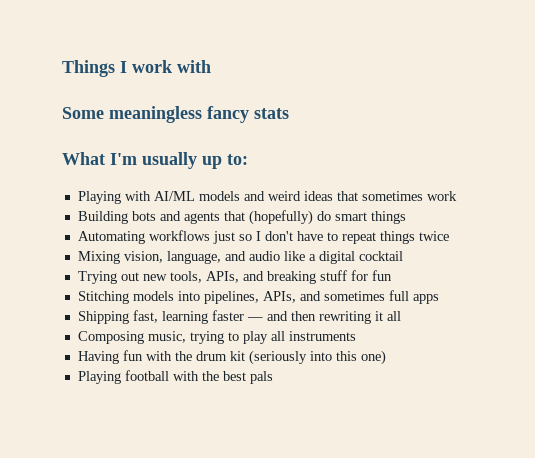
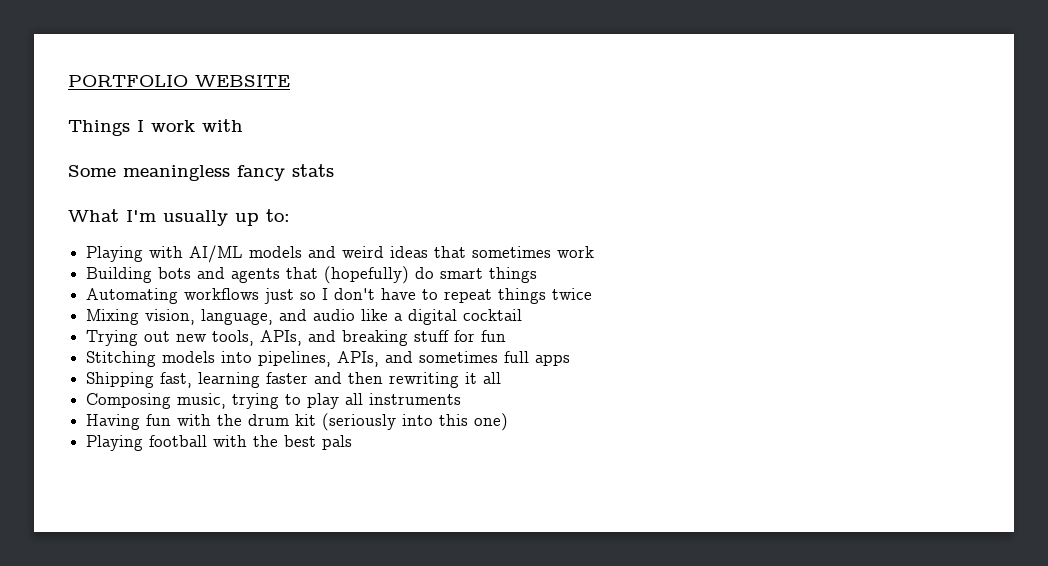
+ PORTFOLIO WEBSITE
- Shipping fast, learning faster — and then rewriting it all
+ Shipping fast, learning faster and then rewriting it all

